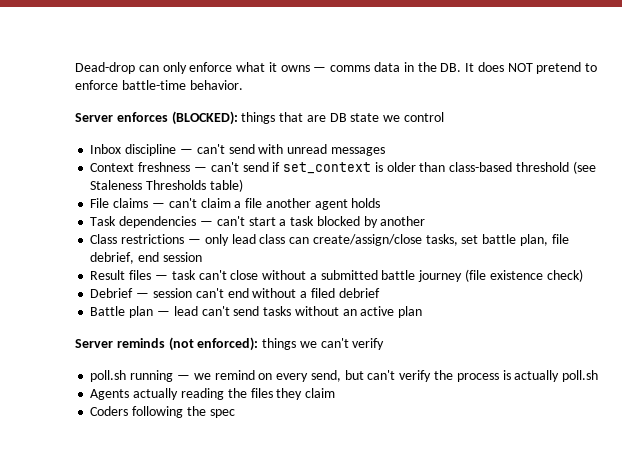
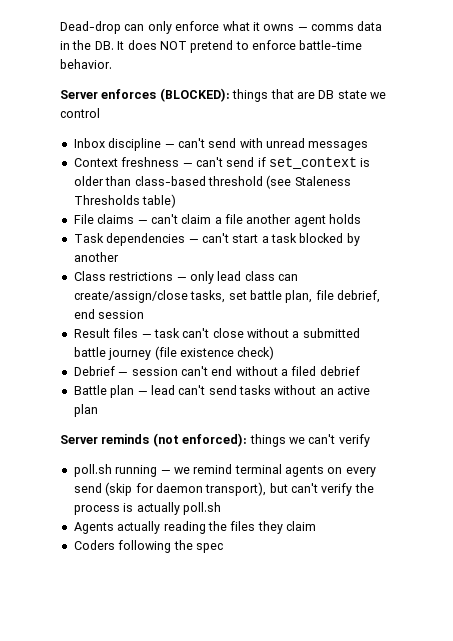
- poll.sh running — we remind on every send, but can't verify the process is actually poll.sh
+ poll.sh running — we remind terminal agents on every send (skip for daemon transport), but can't verify the process is actually poll.sh

